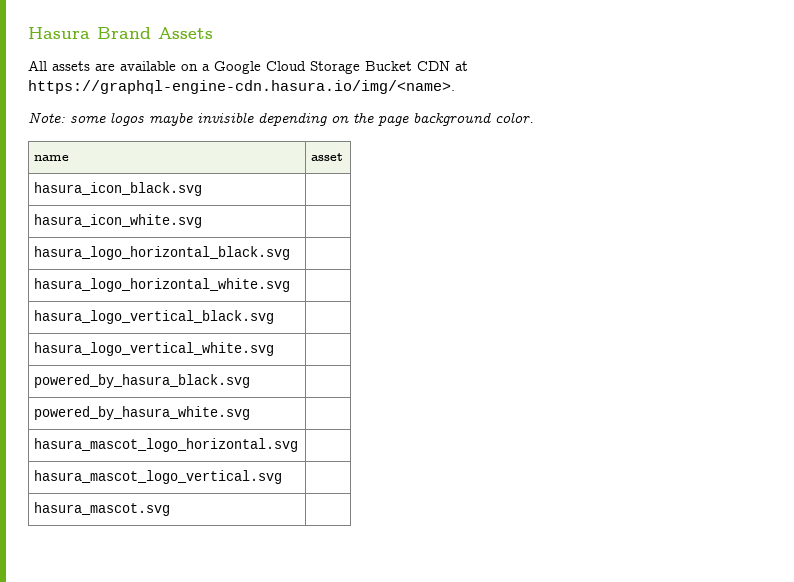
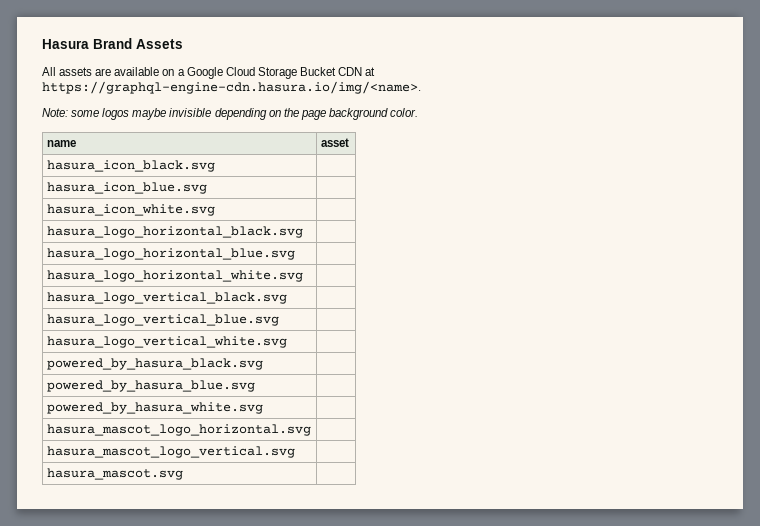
+ hasura_icon_blue.svg |
+ hasura_logo_horizontal_blue.svg |
+ hasura_logo_vertical_blue.svg |
+ powered_by_hasura_blue.svg |

